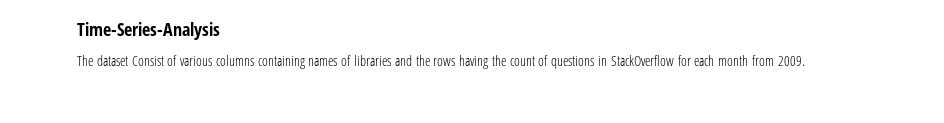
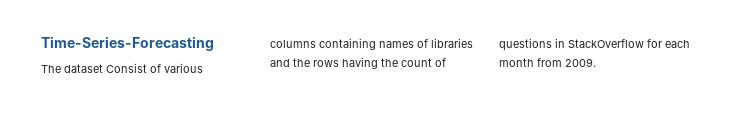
- Time-Series-Analysis
+ Time-Series-Forecasting

